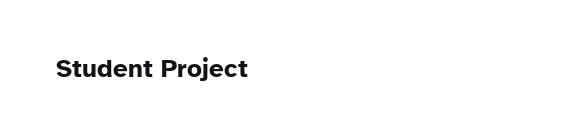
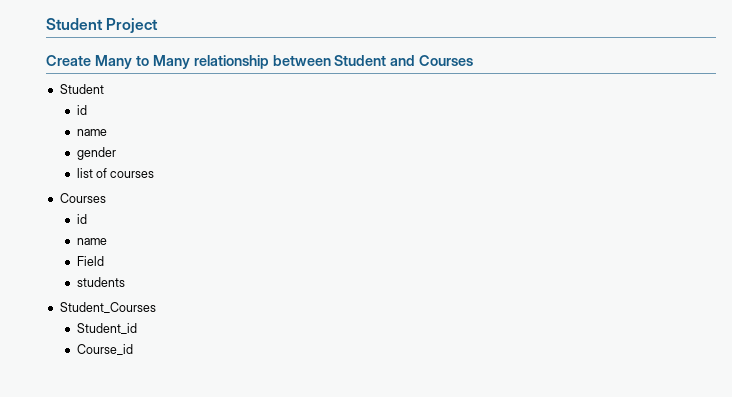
+ Create Many to Many relationship between Student and Courses
+ Student
+ id
+ name
+ gender
+ list of courses
+ Courses
+ id
+ name
+ Field
+ students
+ Student_Courses
+ Student_id
+ Course_id

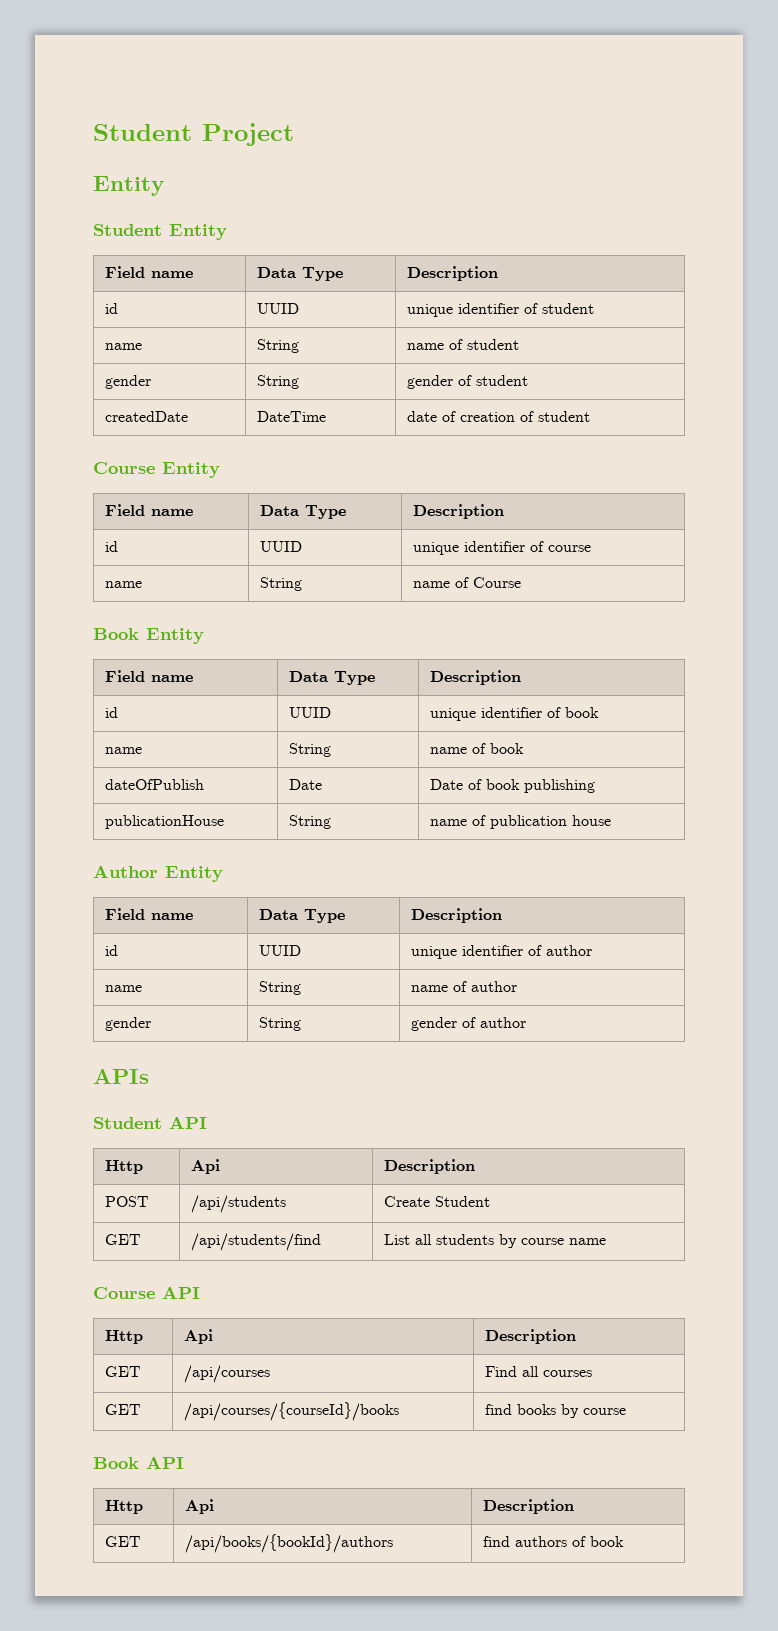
  Student Project
- Create Many to Many relationship between Student and Courses
- Student
- id
- name
- gender
- list of courses
- Courses
- id
- name
- Field
- students
- Student_Courses
- Student_id
- Course_id
+ Entity
+ Student Entity
+ Field name | Data Type | Description
+ id | UUID | unique identifier of student
+ name | String | name of student
+ gender | String | gender of student
+ createdDate | DateTime | date of creation of student
+ Course Entity
+ Field name | Data Type | Description
+ id | UUID | unique identifier of course
+ name | String | name of Course
+ Book Entity
+ Field name | Data Type | Description
+ id | UUID | unique identifier of book
+ name | String | name of book
+ dateOfPublish | Date | Date of book publishing
+ publicationHouse | String | name of publication house
+ Author Entity
+ Field name | Data Type | Description
+ id | UUID | unique identifier of author
+ name | String | name of author
+ gender | String | gender of author
+ APIs
+ Student API
+ Http | Api | Description
+ POST | /api/students | Create Student
+ GET | /api/students/find | List all students by course name
+ Course API
+ Http | Api | Description
+ GET | /api/courses | Find all courses
+ GET | /api/courses/{courseId}/books | find books by course
+ Book API
+ Http | Api | Description
+ GET | /api/books/{bookId}/authors | find authors of book

